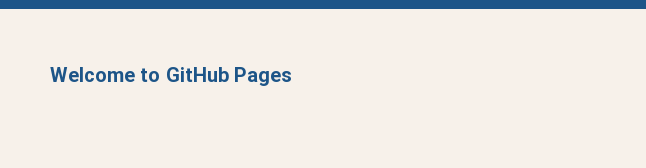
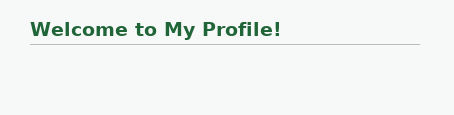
- Welcome to GitHub Pages
+ Welcome to My Profile!

